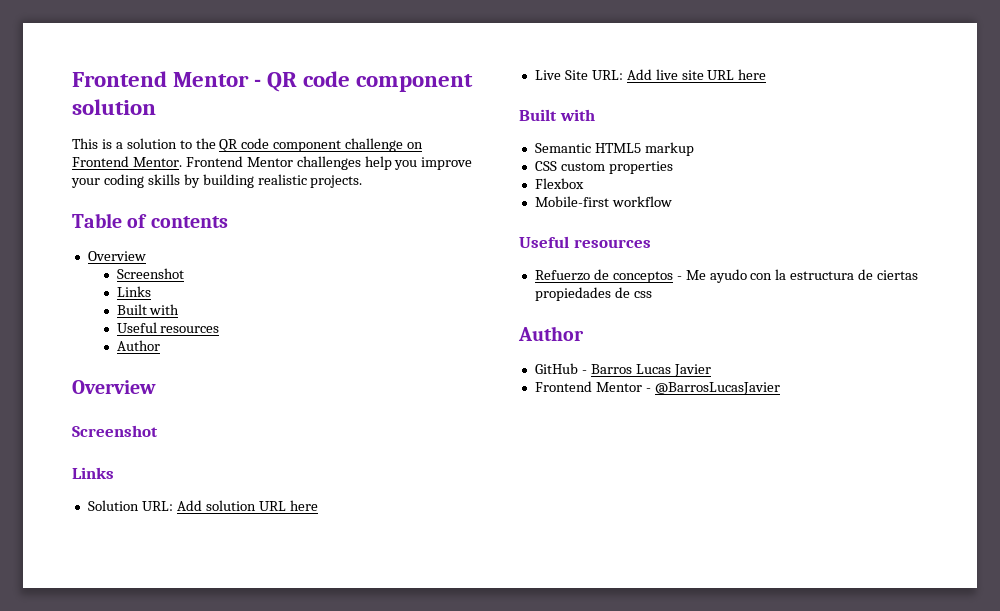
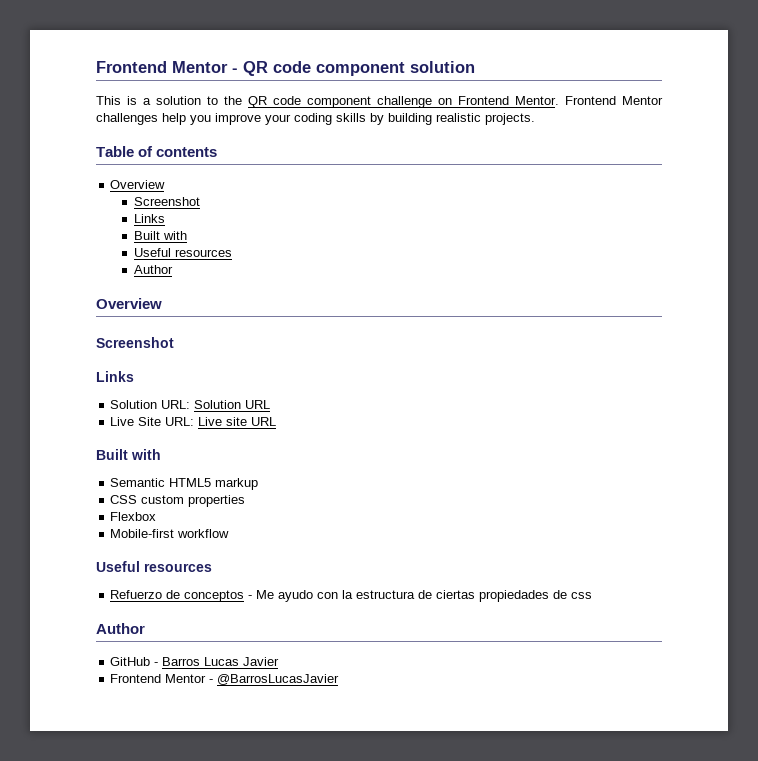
- Solution URL: Add solution URL here
+ Solution URL: Solution URL
- Live Site URL: Add live site URL here
+ Live Site URL: Live site URL

